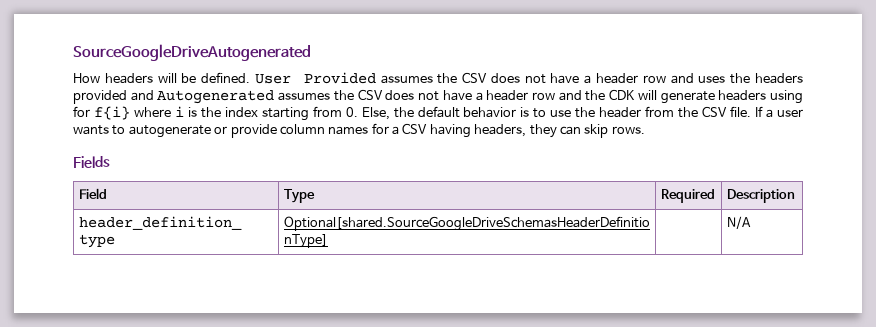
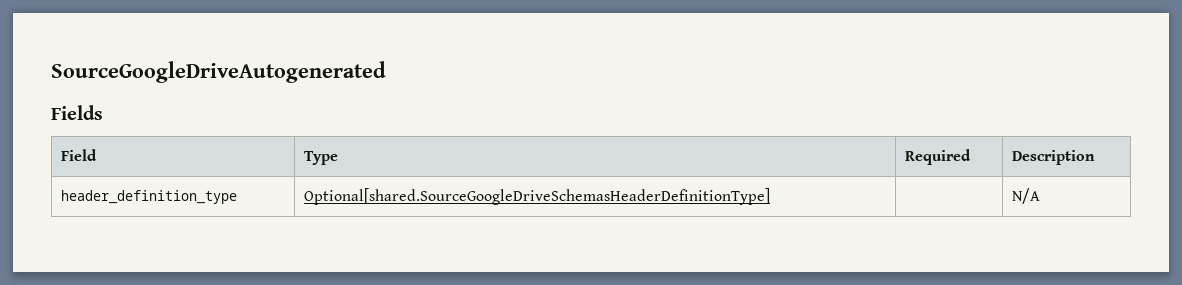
- How headers will be defined. User Provided assumes the CSV does not have a header row and uses the headers provided and Autogenerated assumes the CSV does not have a header row and the CDK will generate headers using for f{i} where i is the index starting from 0. Else, the default behavior is to use the header from the CSV file. If a user wants to autogenerate or provide column names for a CSV having headers, they can skip rows.

